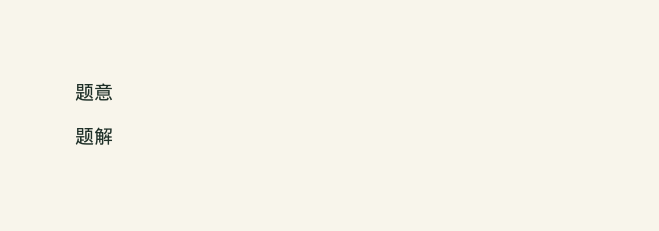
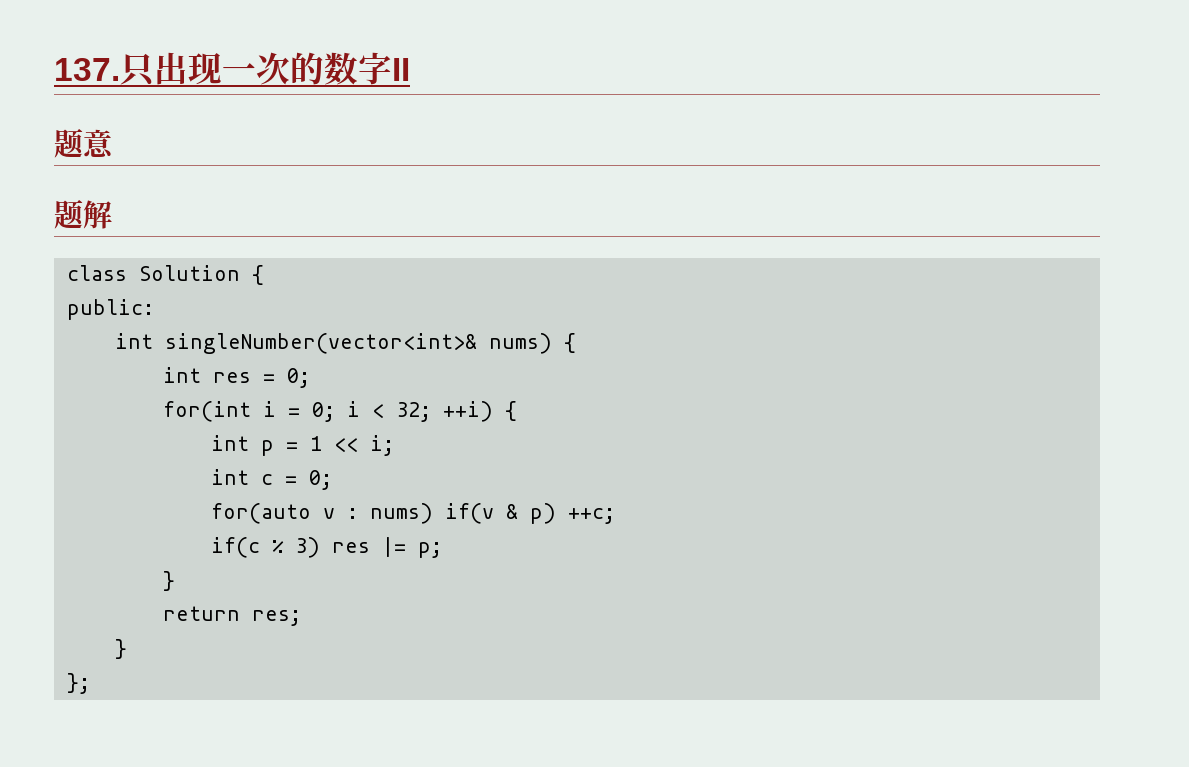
+ 137.只出现一次的数字II
  题意
  题解
+ class Solution {
+ public:
+ int singleNumber(vector<int>& nums) {
+ int res = 0;
+ for(int i = 0; i < 32; ++i) {
+ int p = 1 << i;
+ int c = 0;
+ for(auto v : nums) if(v & p) ++c;
+ if(c % 3) res |= p;
+ }
+ return res;
+ }
+ };

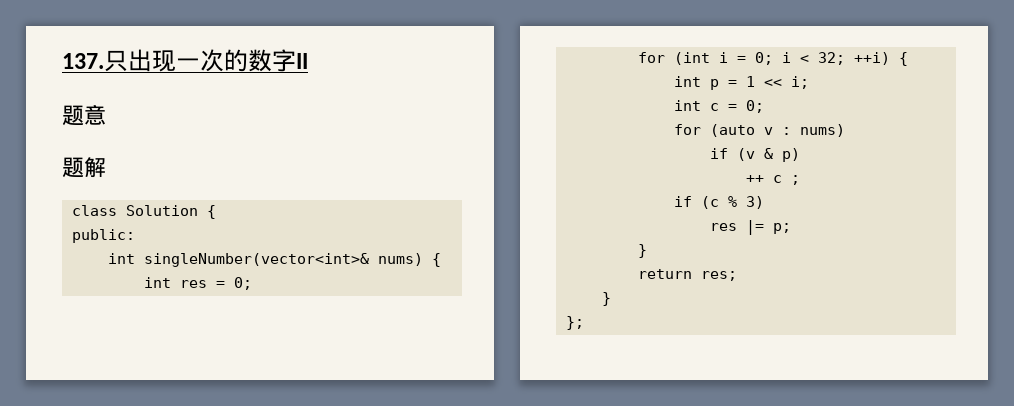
- for(int i = 0; i < 32; ++i) {
+ for (int i = 0; i < 32; ++i) {
- for(auto v : nums) if(v & p) ++c;
- if(c % 3) res |= p;
+ for (auto v : nums)
+ if (v & p)
+ ++ c ;
+ if (c % 3)
+ res |= p;

